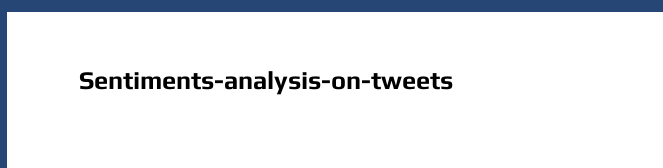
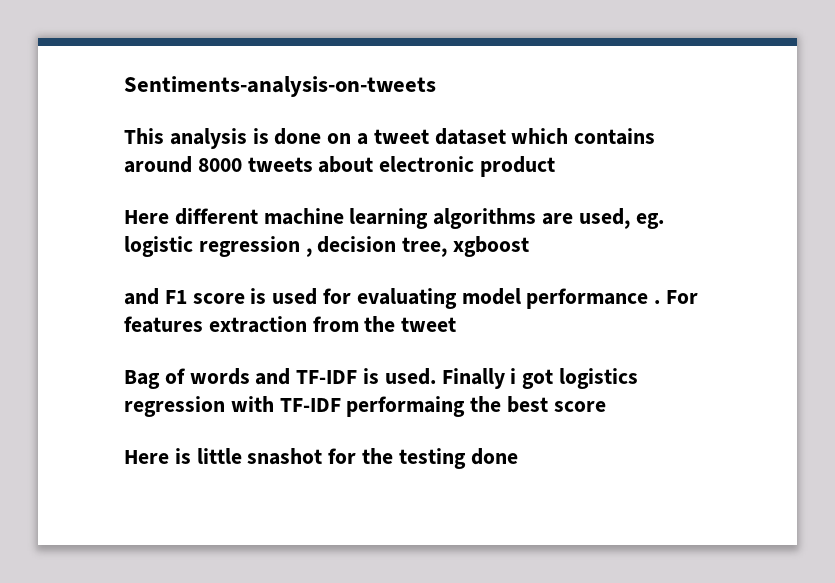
+ This analysis is done on a tweet dataset which contains around 8000 tweets about electronic product
+ Here different machine learning algorithms are used, eg. logistic regression , decision tree, xgboost
+ and F1 score is used for evaluating model performance . For features extraction from the tweet
+ Bag of words and TF-IDF is used. Finally i got logistics regression with TF-IDF performaing the best score
+ Here is little snashot for the testing done

